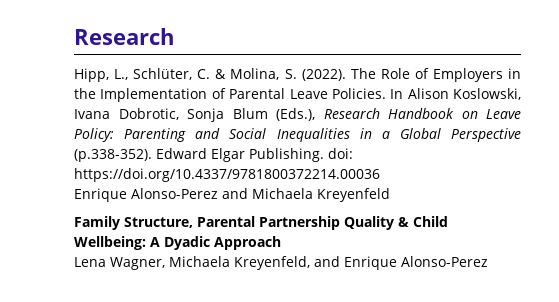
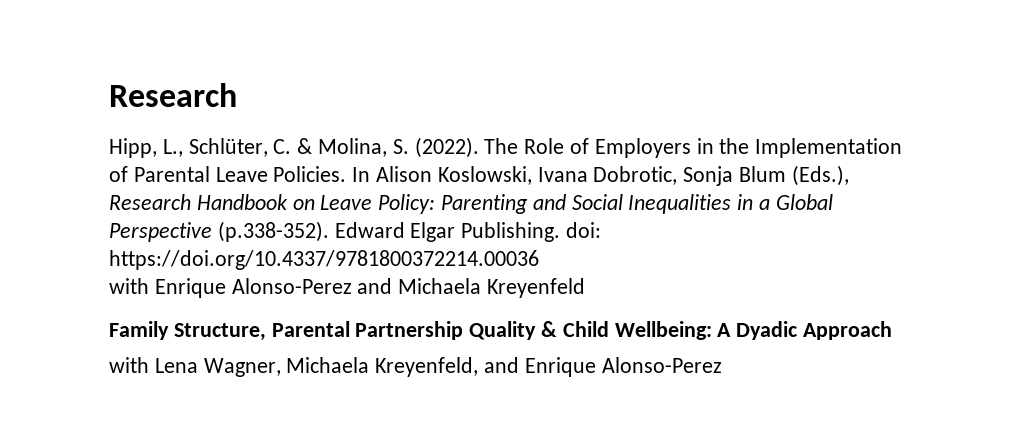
- Enrique Alonso-Perez and Michaela Kreyenfeld
+ with Enrique Alonso-Perez and Michaela Kreyenfeld
- Lena Wagner, Michaela Kreyenfeld, and Enrique Alonso-Perez
+ with Lena Wagner, Michaela Kreyenfeld, and Enrique Alonso-Perez

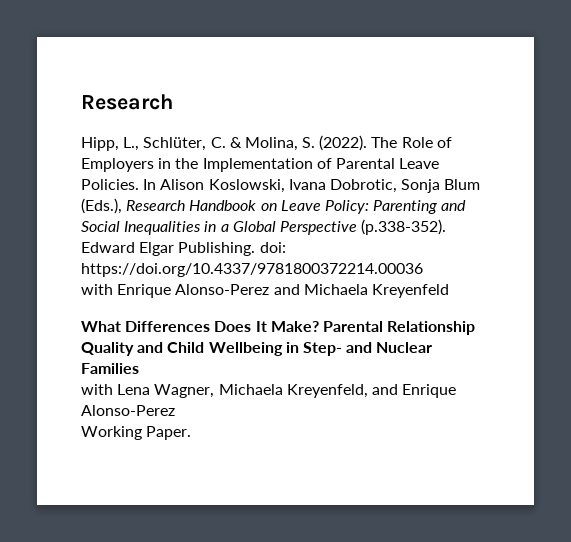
- Family Structure, Parental Partnership Quality & Child Wellbeing: A Dyadic Approach
+ What Differences Does It Make? Parental Relationship Quality and Child Wellbeing in Step- and Nuclear Families
+ Working Paper.

